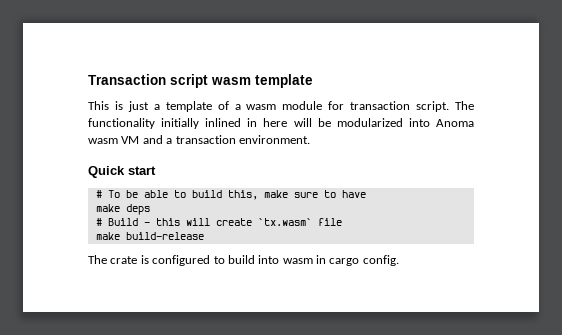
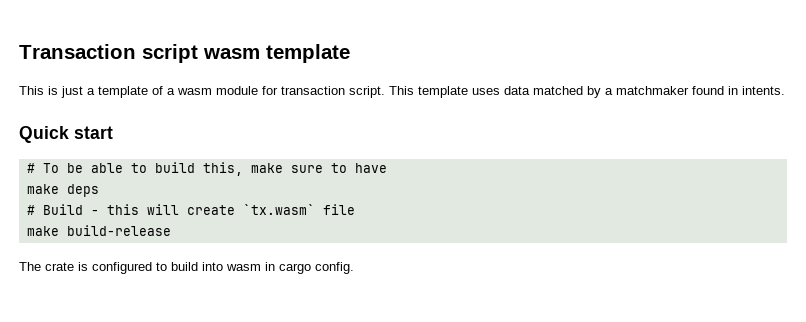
- The functionality initially inlined in here will be modularized into Anoma wasm VM and a transaction environment.
+ This template uses data matched by a matchmaker found in intents.

